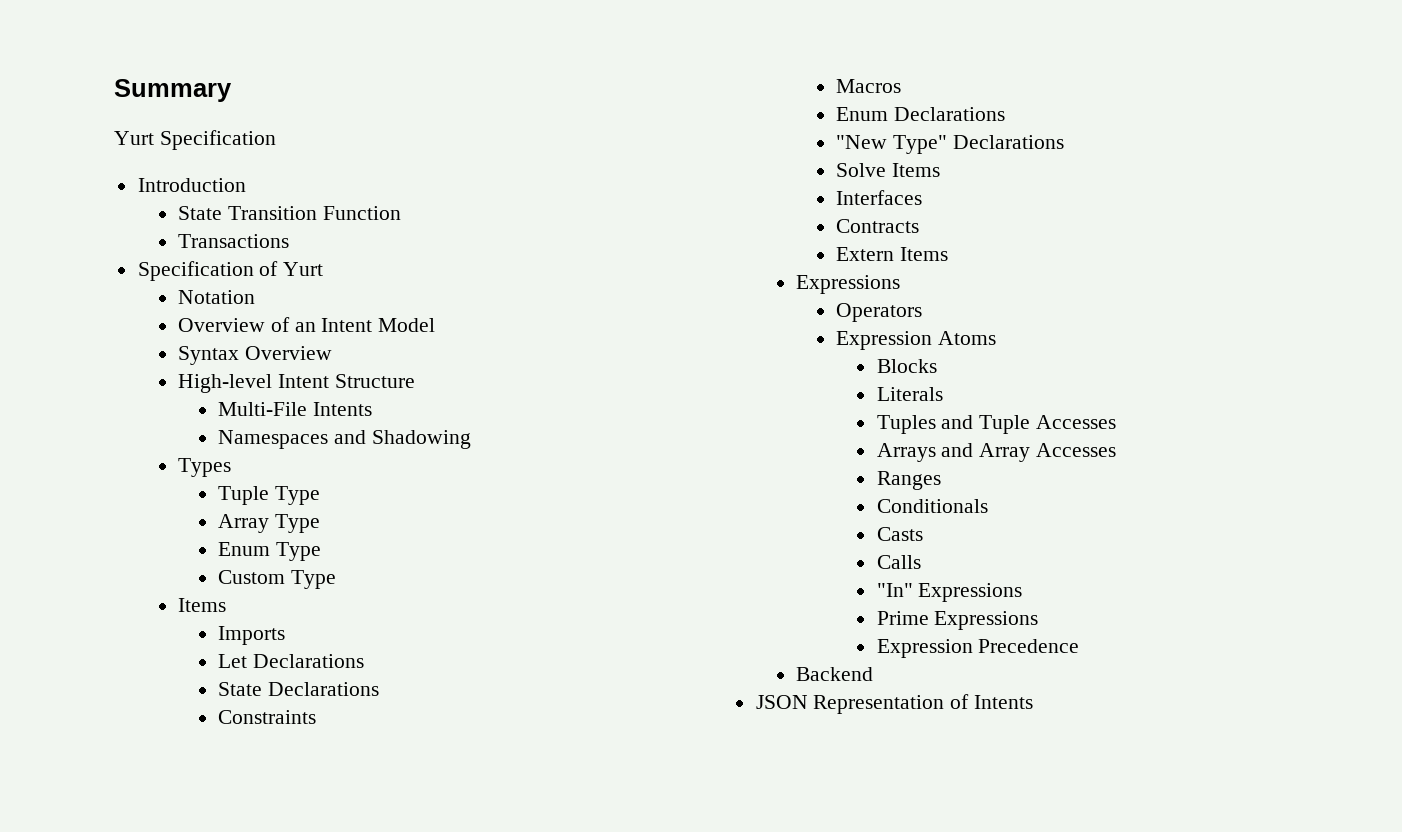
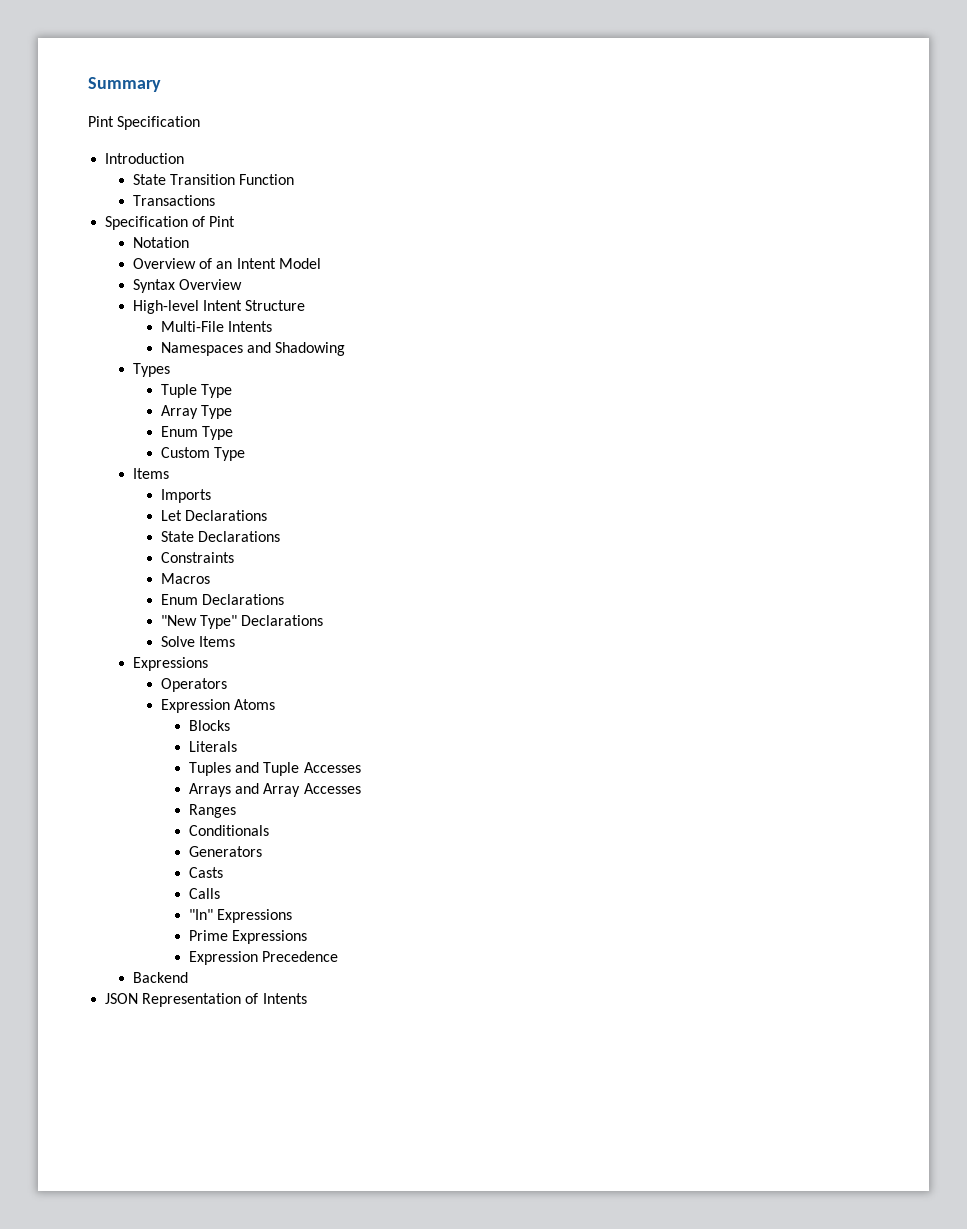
- Yurt Specification
+ Pint Specification
- Specification of Yurt
+ Specification of Pint
- Interfaces
- Contracts
- Extern Items
+ Generators

